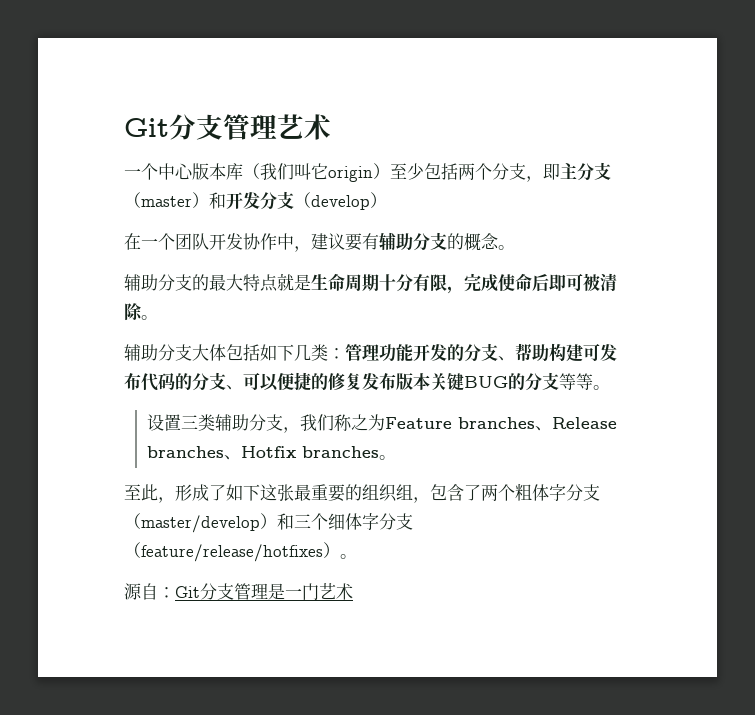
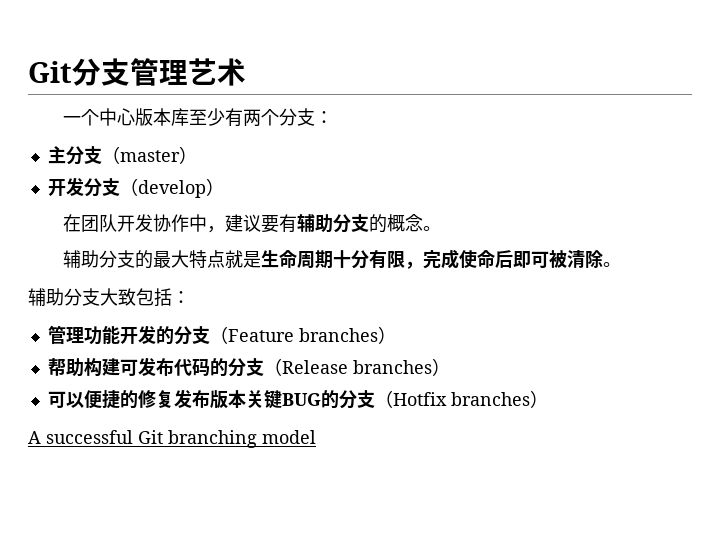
- 一个中心版本库（我们叫它origin）至少包括两个分支，即主分支（master）和开发分支（develop）
+ 一个中心版本库至少有两个分支：
+ 主分支（master）
+ 开发分支（develop）
- 在一个团队开发协作中，建议要有辅助分支的概念。
+ 在团队开发协作中，建议要有辅助分支的概念。
- 辅助分支大体包括如下几类：管理功能开发的分支、帮助构建可发布代码的分支、可以便捷的修复发布版本关键BUG的分支等等。
- 设置三类辅助分支，我们称之为Feature branches、Release branches、Hotfix branches。
- 至此，形成了如下这张最重要的组织组，包含了两个粗体字分支（master/develop）和三个细体字分支（feature/release/hotfixes）。
- 源自：Git分支管理是一门艺术
+ 辅助分支大致包括：
+ 管理功能开发的分支（Feature branches）
+ 帮助构建可发布代码的分支（Release branches）
+ 可以便捷的修复发布版本关键BUG的分支（Hotfix branches）
+ A successful Git branching model

